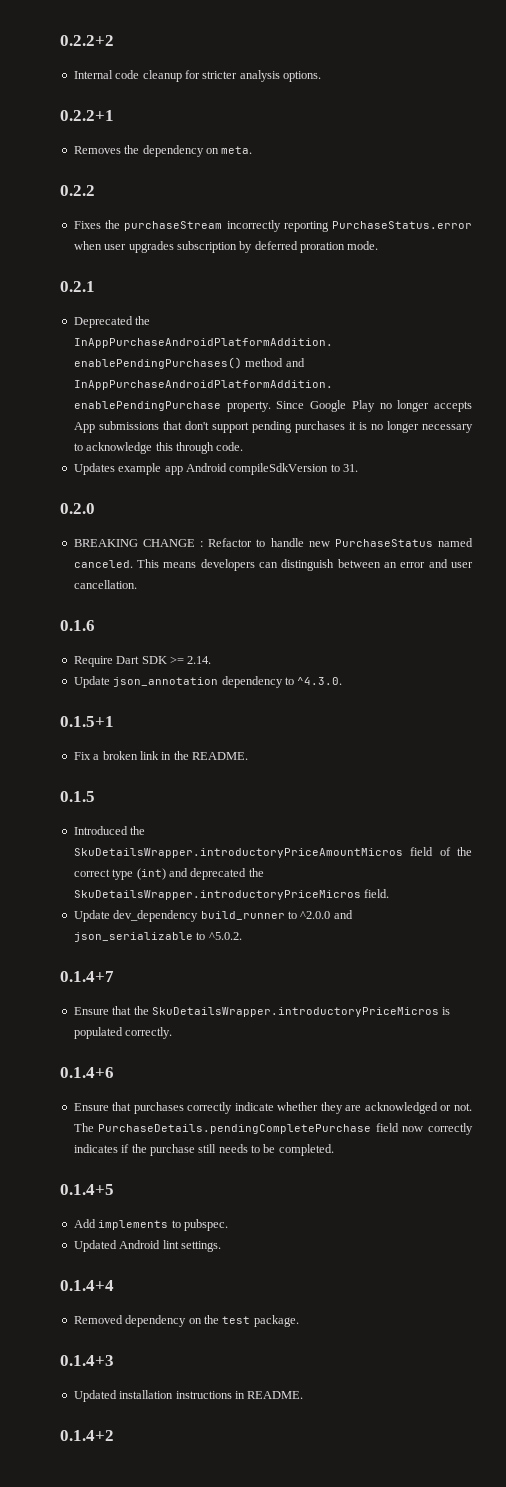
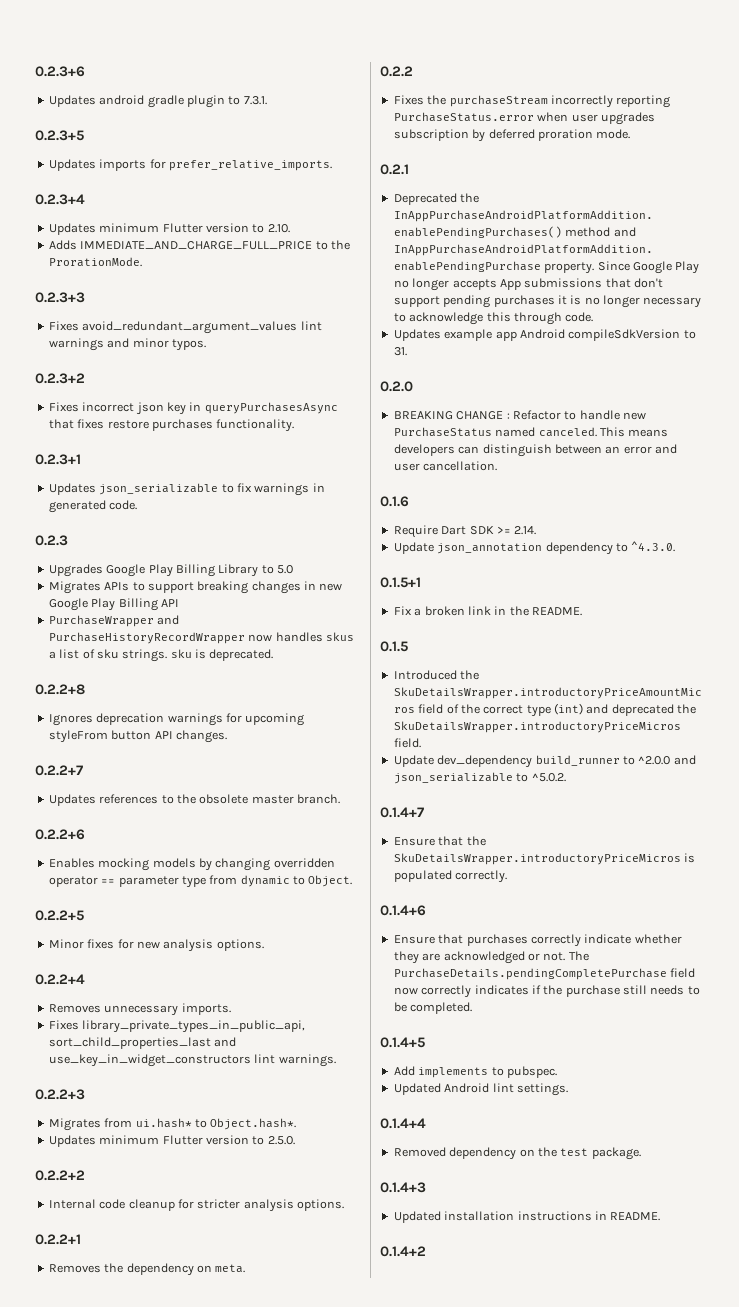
+ 0.2.3+6
+ Updates android gradle plugin to 7.3.1.
+ 0.2.3+5
+ Updates imports for prefer_relative_imports.
+ 0.2.3+4
+ Updates minimum Flutter version to 2.10.
+ Adds IMMEDIATE_AND_CHARGE_FULL_PRICE to the ProrationMode.
+ 0.2.3+3
+ Fixes avoid_redundant_argument_values lint warnings and minor typos.
+ 0.2.3+2
+ Fixes incorrect json key in queryPurchasesAsync that fixes restore purchases functionality.
+ 0.2.3+1
+ Updates json_serializable to fix warnings in generated code.
+ 0.2.3
+ Upgrades Google Play Billing Library to 5.0
+ Migrates APIs to support breaking changes in new Google Play Billing API
+ PurchaseWrapper and PurchaseHistoryRecordWrapper now handles skus a list of sku strings. sku is deprecated.
+ 0.2.2+8
+ Ignores deprecation warnings for upcoming styleFrom button API changes.
+ 0.2.2+7
+ Updates references to the obsolete master branch.
+ 0.2.2+6
+ Enables mocking models by changing overridden operator == parameter type from dynamic to Object.
+ 0.2.2+5
+ Minor fixes for new analysis options.
+ 0.2.2+4
+ Removes unnecessary imports.
+ Fixes library_private_types_in_public_api, sort_child_properties_last and use_key_in_widget_constructors lint warnings.
+ 0.2.2+3
+ Migrates from ui.hash* to Object.hash*.
+ Updates minimum Flutter version to 2.5.0.

